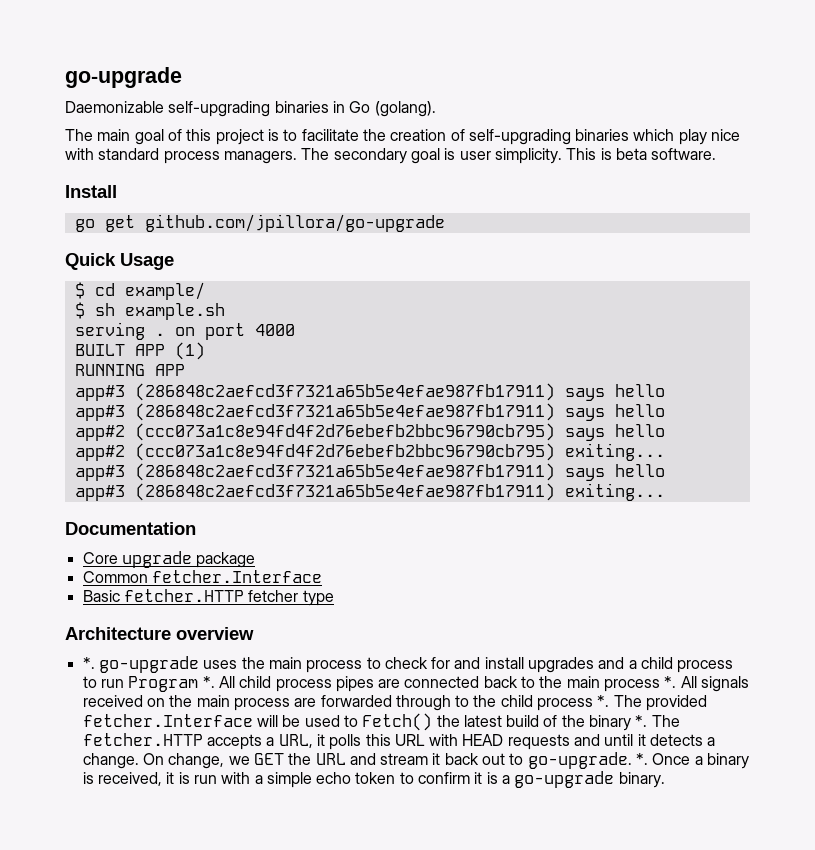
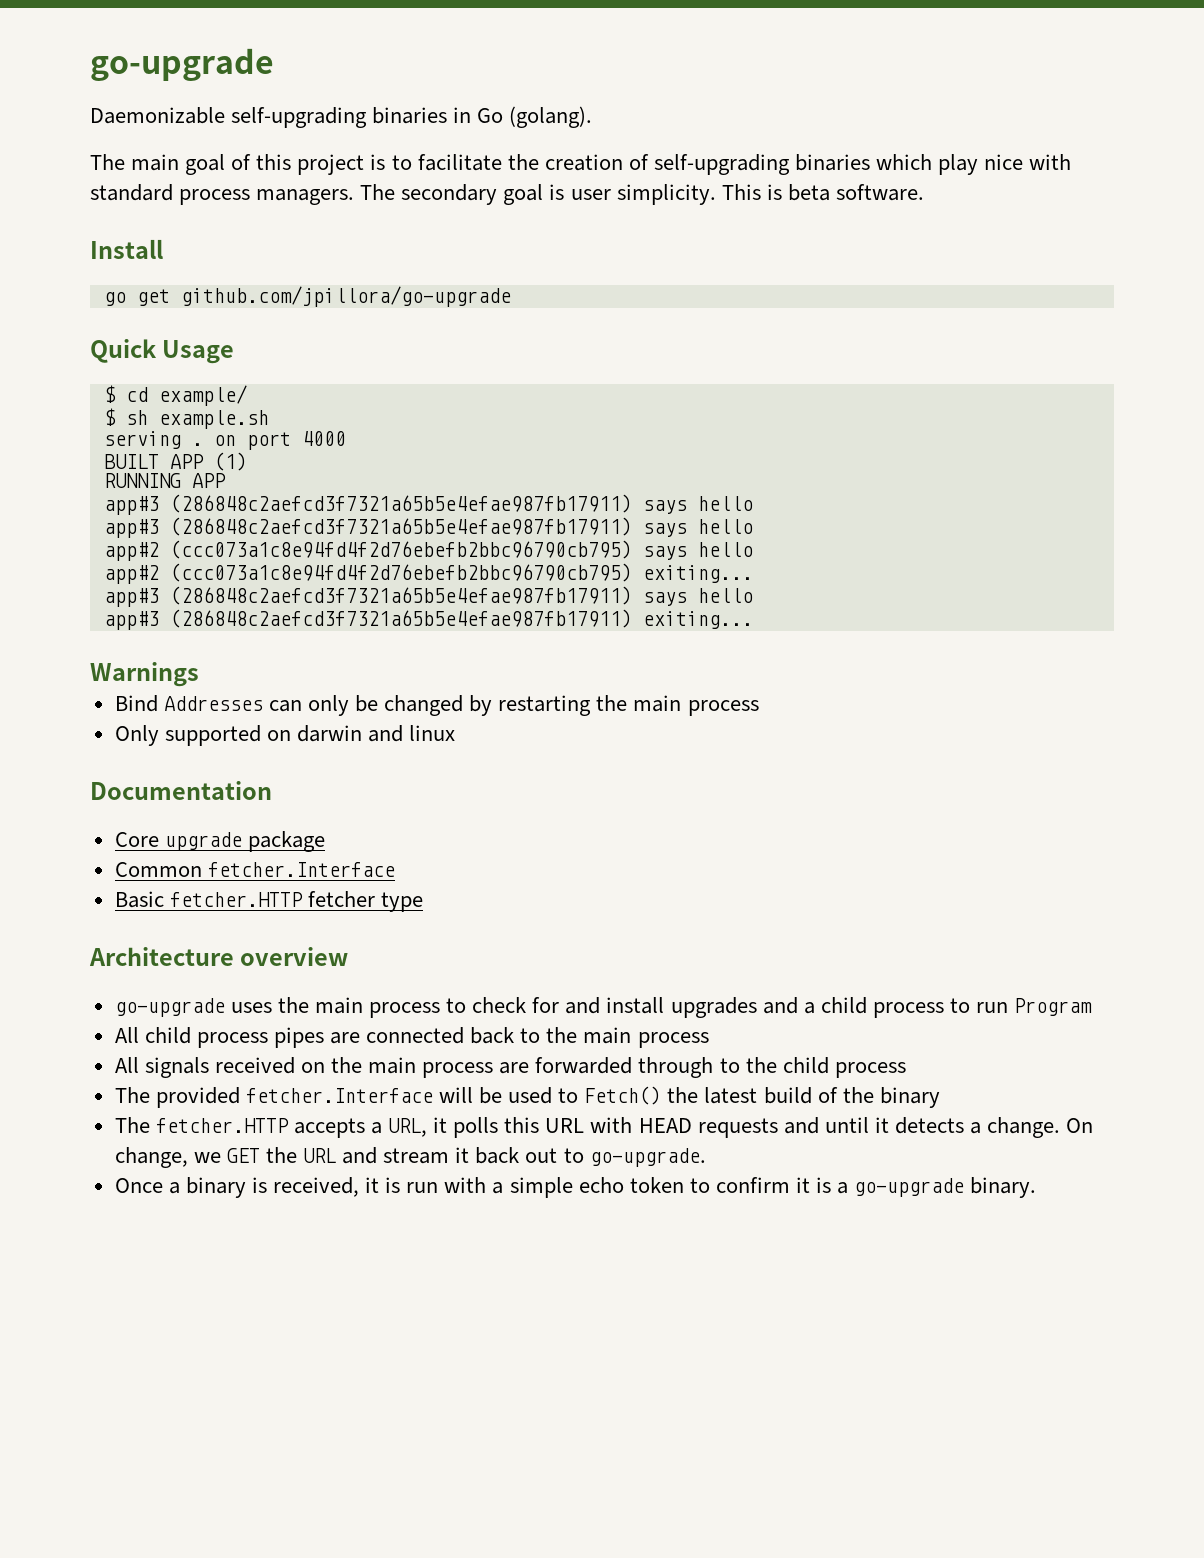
+ Warnings
+ Bind Addresses can only be changed by restarting the main process
+ Only supported on darwin and linux
- *. go-upgrade uses the main process to check for and install upgrades and a child process to run Program *. All child process pipes are connected back to the main process *. All signals received on the main process are forwarded through to the child process *. The provided fetcher.Interface will be used to Fetch() the latest build of the binary *. The fetcher.HTTP accepts a URL, it polls this URL with HEAD requests and until it detects a change.
+ go-upgrade uses the main process to check for and install upgrades and a child process to run Program
+ All child process pipes are connected back to the main process
+ All signals received on the main process are forwarded through to the child process
+ The provided fetcher.Interface will be used to Fetch() the latest build of the binary
+ The fetcher.HTTP accepts a URL, it polls this URL with HEAD requests and until it detects a change.
- On change, we GET the URL and stream it back out to go-upgrade. *. Once a binary is received, it is run with a simple echo token to confirm it is a go-upgrade binary.
+ On change, we GET the URL and stream it back out to go-upgrade.
+ Once a binary is received, it is run with a simple echo token to confirm it is a go-upgrade binary.

